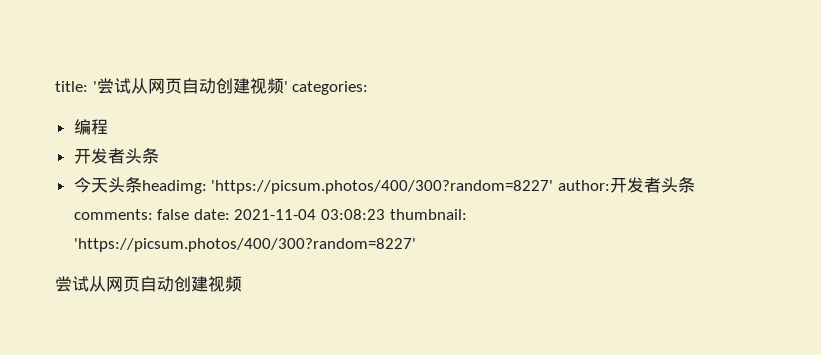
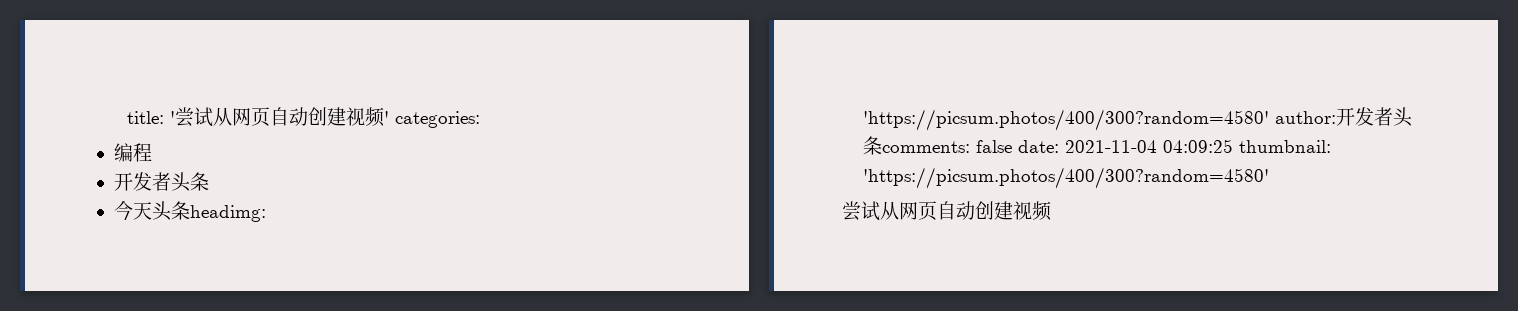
- 今天头条headimg: 'https://picsum.photos/400/300?random=8227' author:开发者头条comments: false date: 2021-11-04 03:08:23 thumbnail: 'https://picsum.photos/400/300?random=8227'
+ 今天头条headimg: 'https://picsum.photos/400/300?random=4580' author:开发者头条comments: false date: 2021-11-04 04:09:25 thumbnail: 'https://picsum.photos/400/300?random=4580'

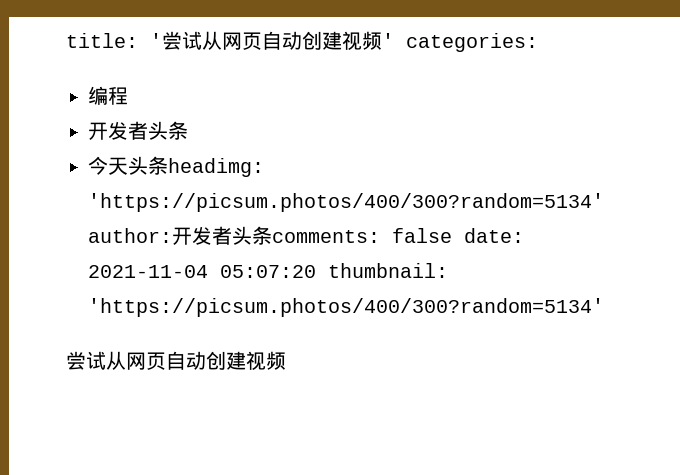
- 今天头条headimg: 'https://picsum.photos/400/300?random=4580' author:开发者头条comments: false date: 2021-11-04 04:09:25 thumbnail: 'https://picsum.photos/400/300?random=4580'
+ 今天头条headimg: 'https://picsum.photos/400/300?random=5134' author:开发者头条comments: false date: 2021-11-04 05:07:20 thumbnail: 'https://picsum.photos/400/300?random=5134'

